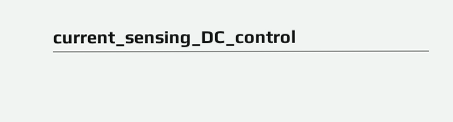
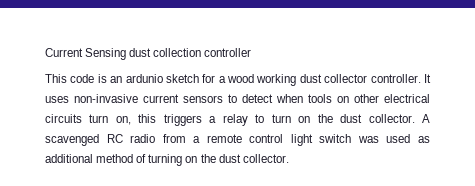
- current_sensing_DC_control
+ Current Sensing dust collection controller
+ This code is an ardunio sketch for a wood working dust collector controller. It uses non-invasive current sensors to detect when tools on other electrical circuits turn on, this triggers a relay to turn on the dust collector. A scavenged RC radio from a remote control light switch was used as additional method of turning on the dust collector.

